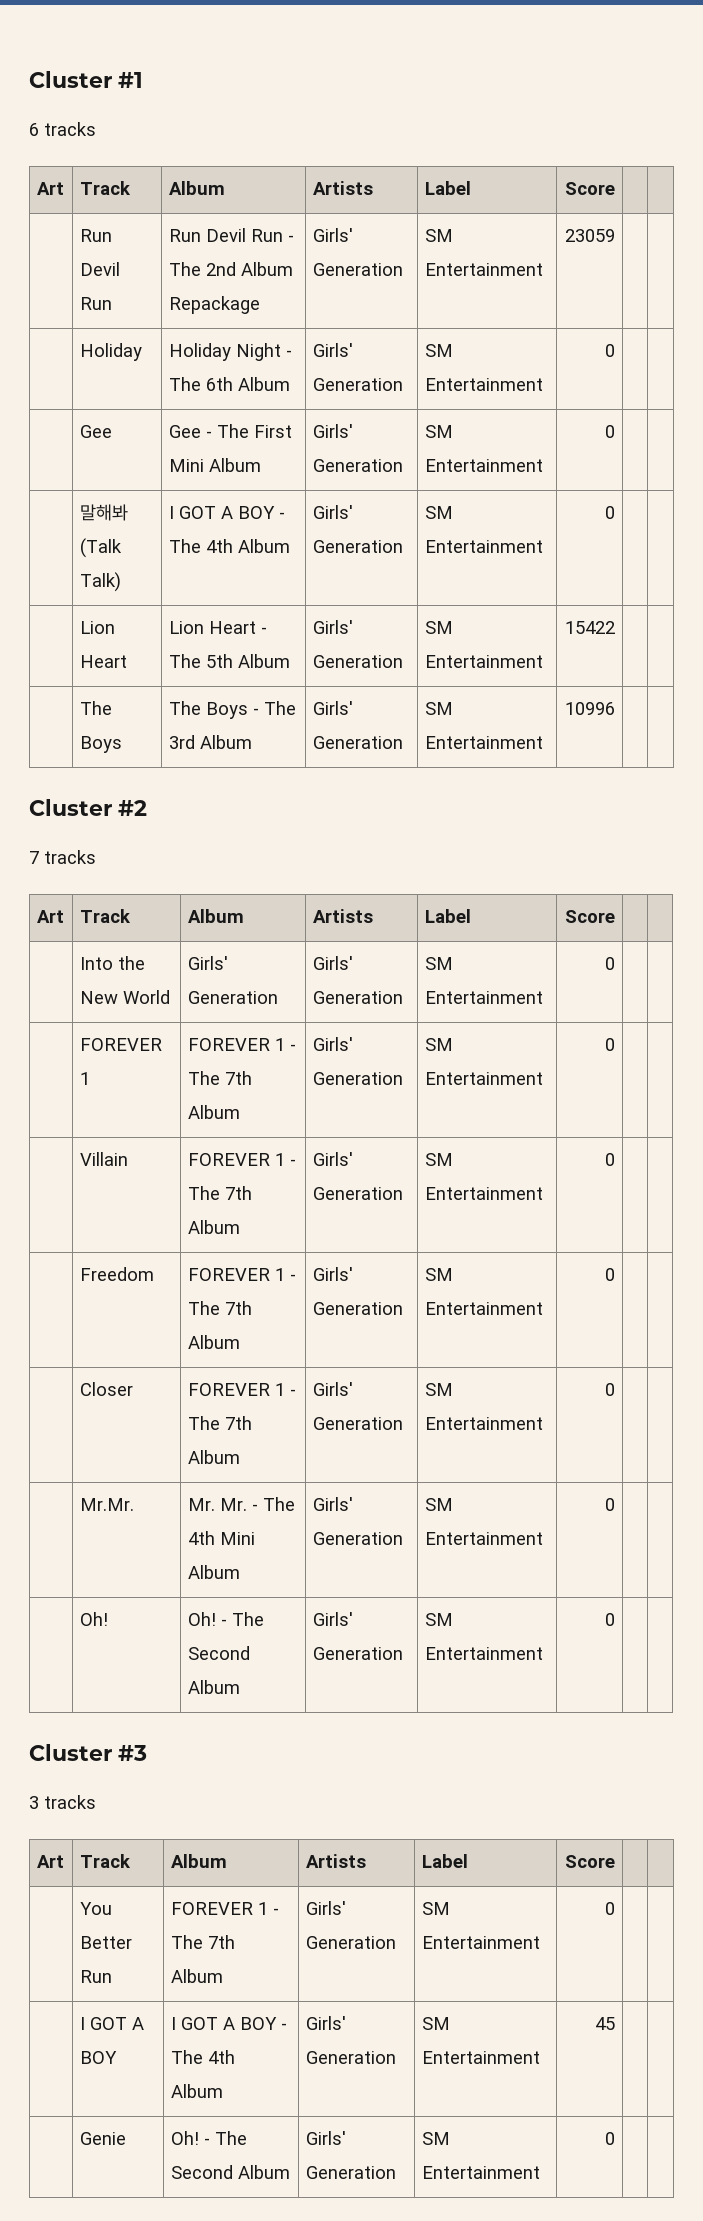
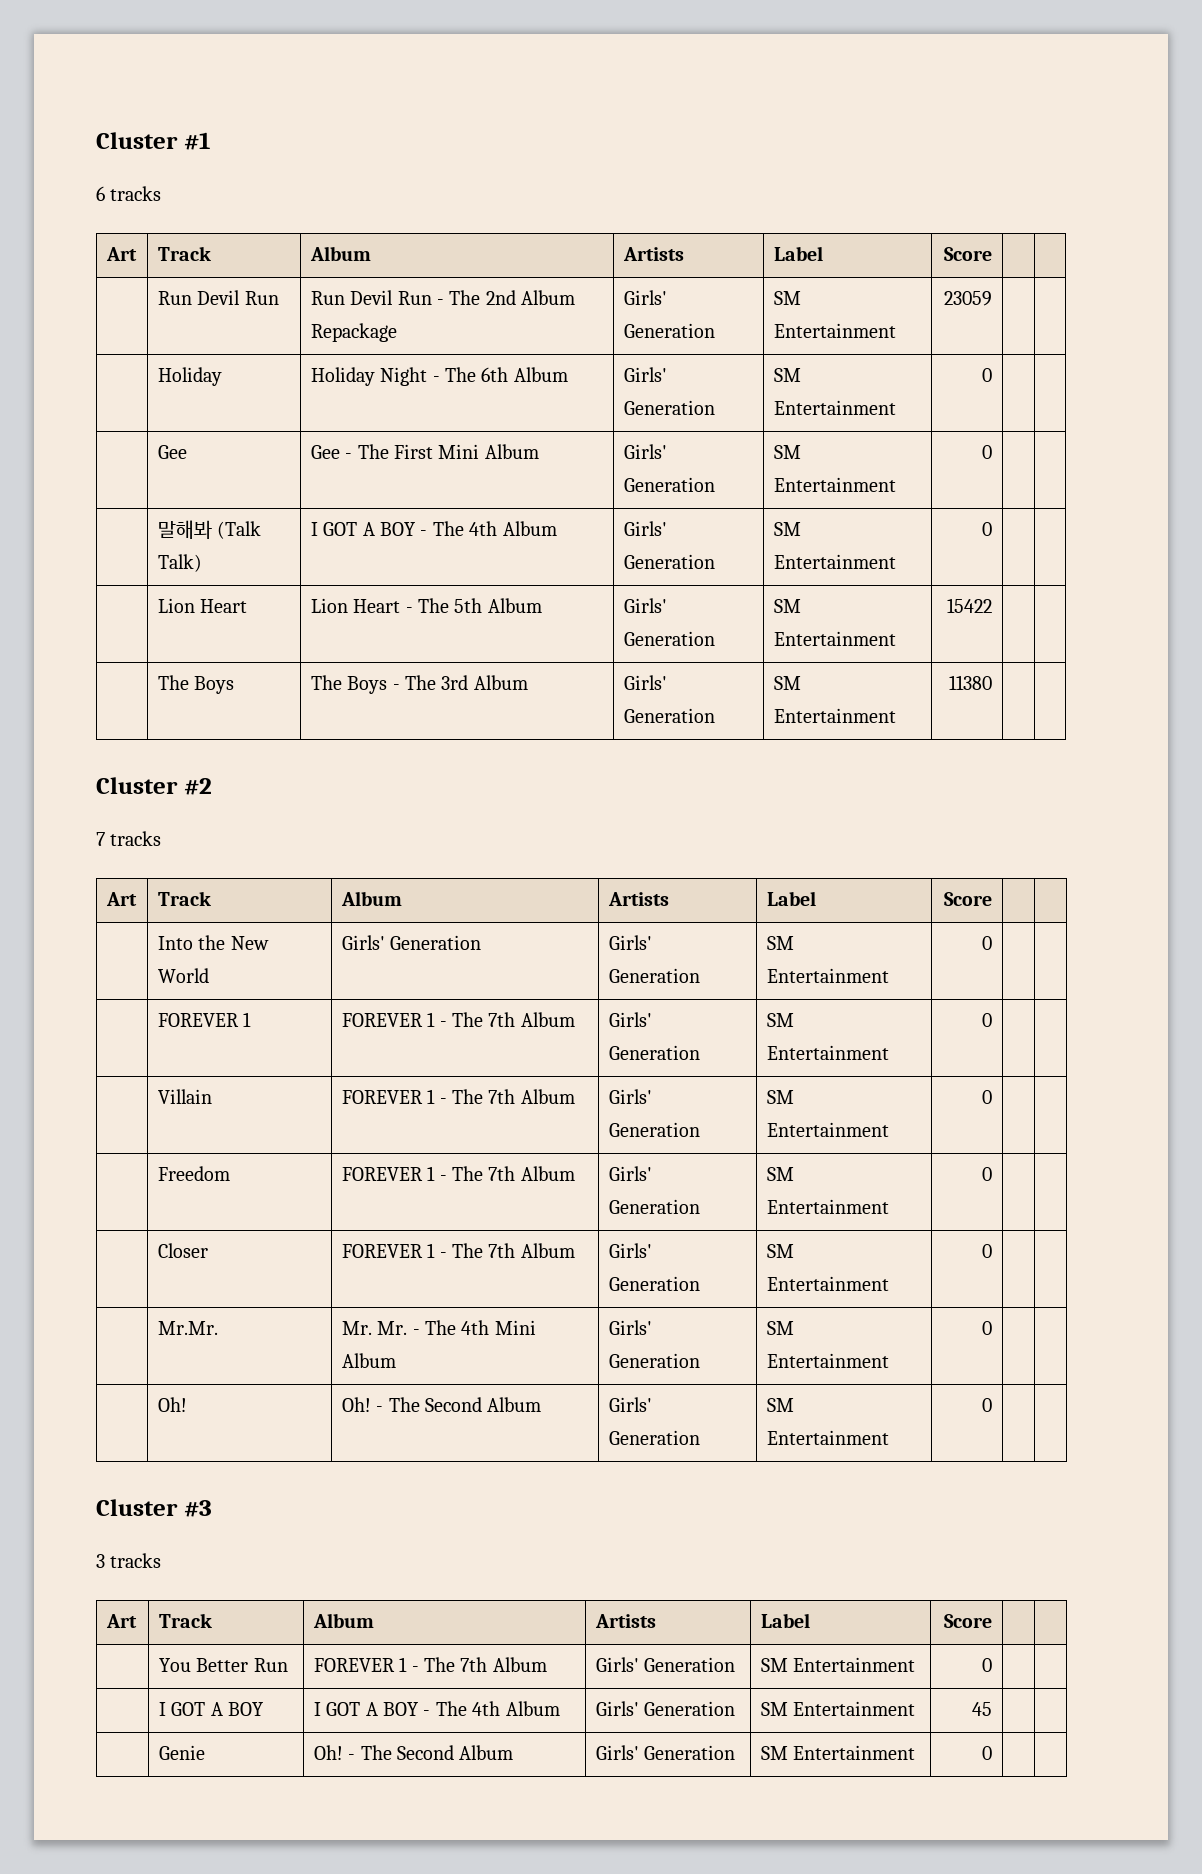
- | The Boys | The Boys - The 3rd Album | Girls' Generation | SM Entertainment | 10996 | |
+ | The Boys | The Boys - The 3rd Album | Girls' Generation | SM Entertainment | 11380 | |

